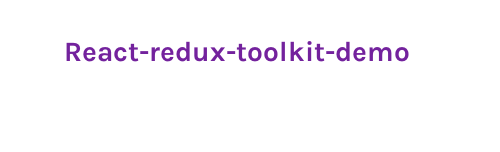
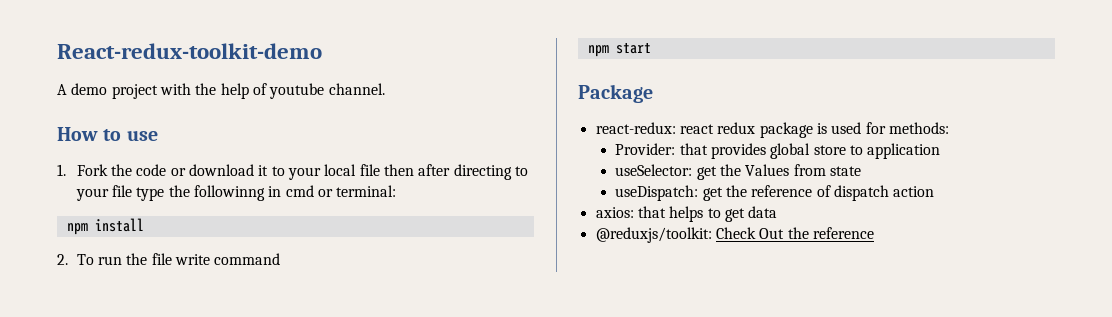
+ A demo project with the help of youtube channel.
+ How to use
+ 1. Fork the code or download it to your local file then after directing to your file type the followinng in cmd or terminal:
+ npm install
+ 2. To run the file write command
+ npm start
+ Package
+ react-redux: react redux package is used for methods:
+ Provider: that provides global store to application
+ useSelector: get the Values from state
+ useDispatch: get the reference of dispatch action
+ axios: that helps to get data
+ @reduxjs/toolkit: Check Out the reference

